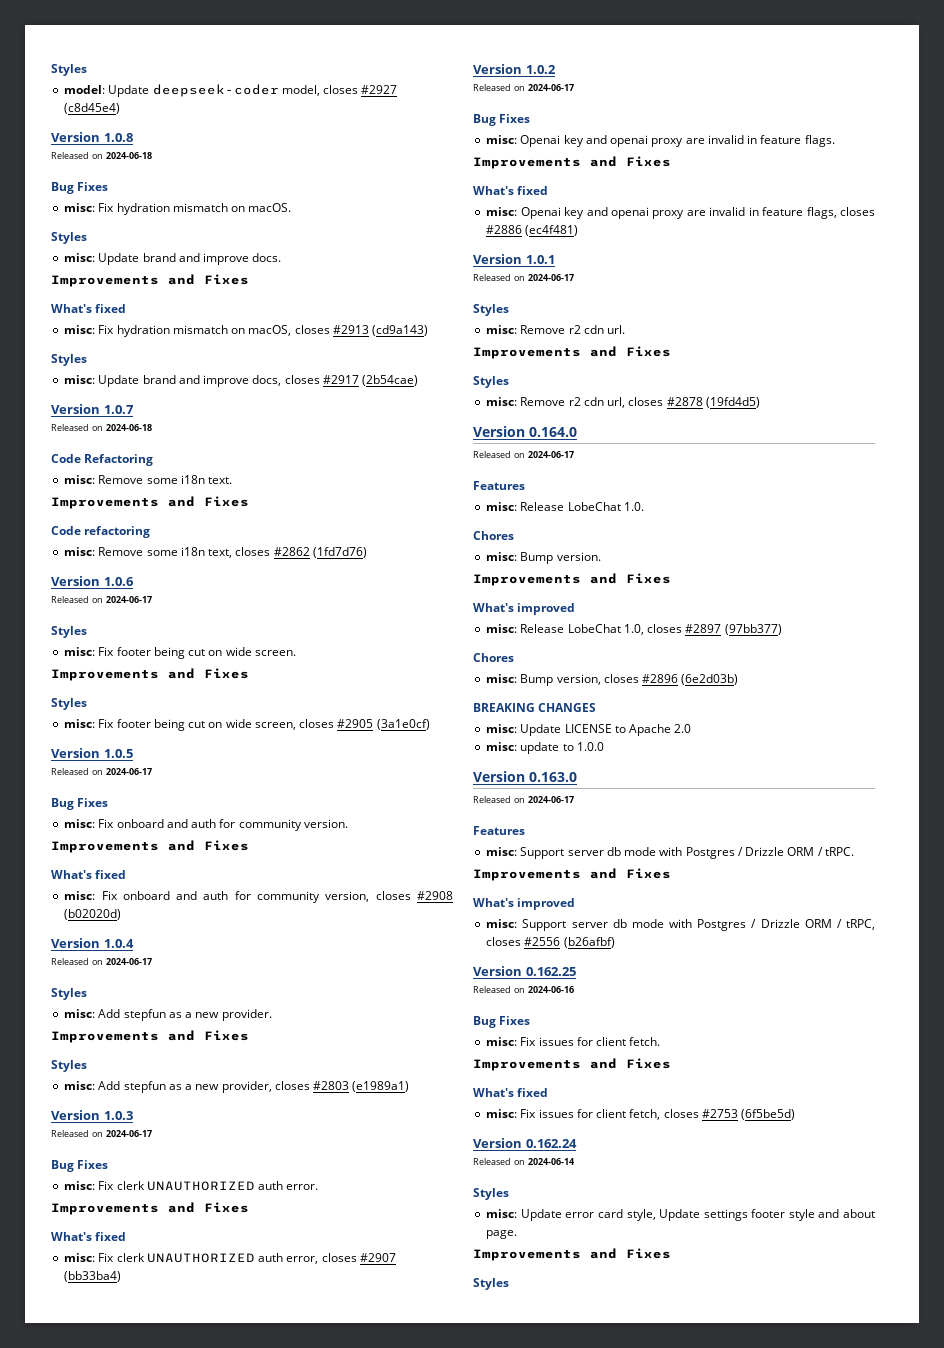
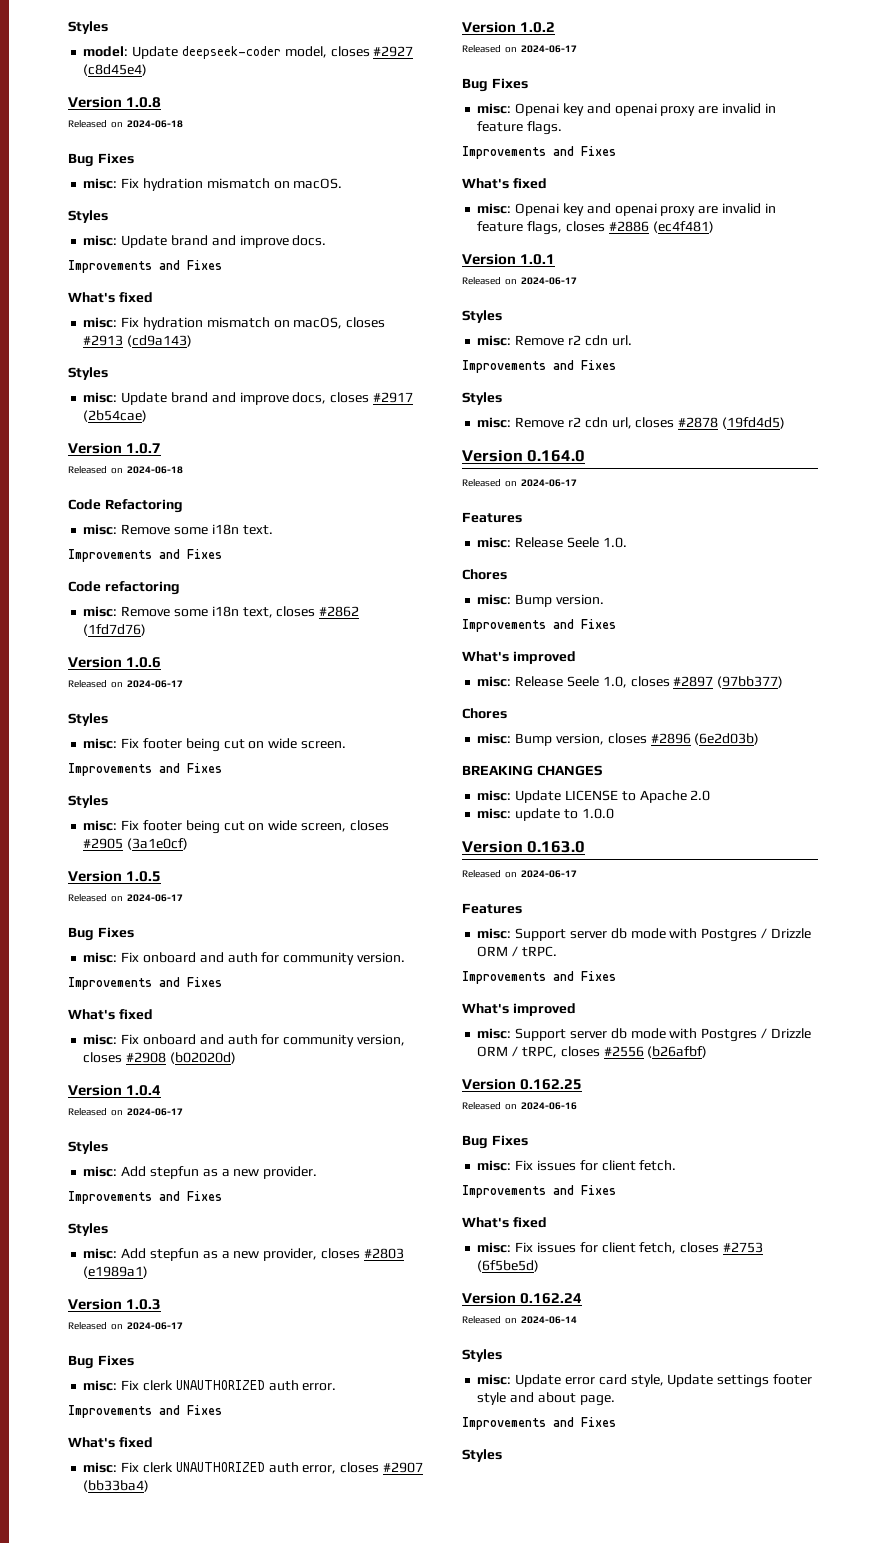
- misc: Release LobeChat 1.0.
+ misc: Release Seele 1.0.
- misc: Release LobeChat 1.0, closes #2897 (97bb377)
+ misc: Release Seele 1.0, closes #2897 (97bb377)

